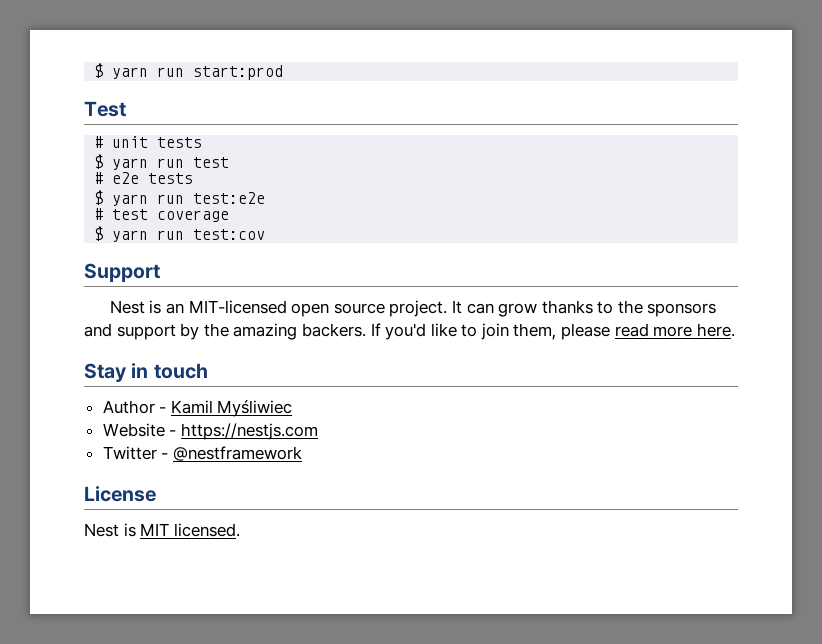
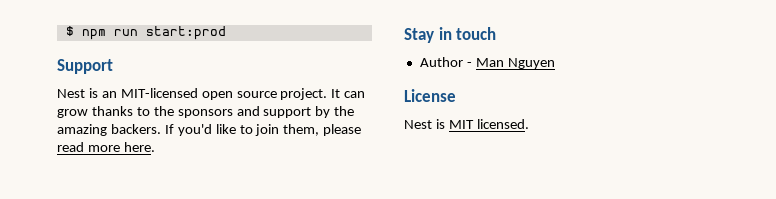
- $ yarn run start:prod
+ $ npm run start:prod
- Test
- # unit tests
- $ yarn run test
- # e2e tests
- $ yarn run test:e2e
- # test coverage
- $ yarn run test:cov
- Author - Kamil Myśliwiec
- Website - https://nestjs.com
- Twitter - @nestframework
+ Author - Man Nguyen

